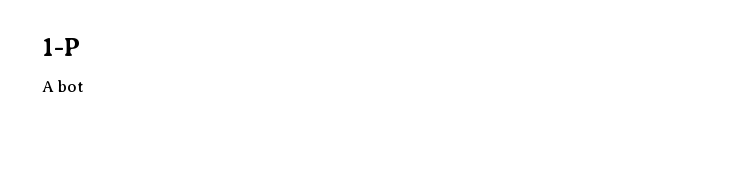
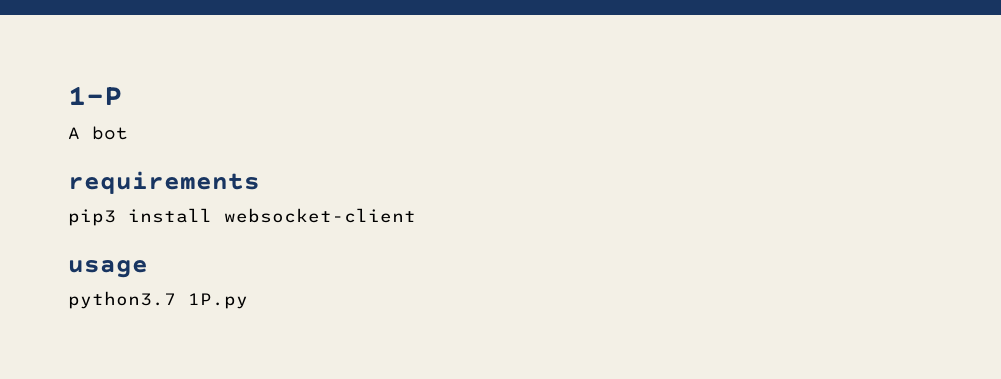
+ requirements
+ pip3 install websocket-client
+ usage
+ python3.7 1P.py

